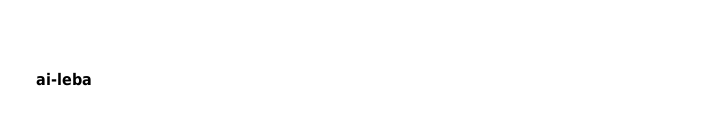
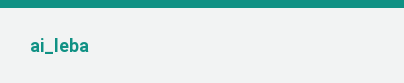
- ai-leba
+ ai_leba

